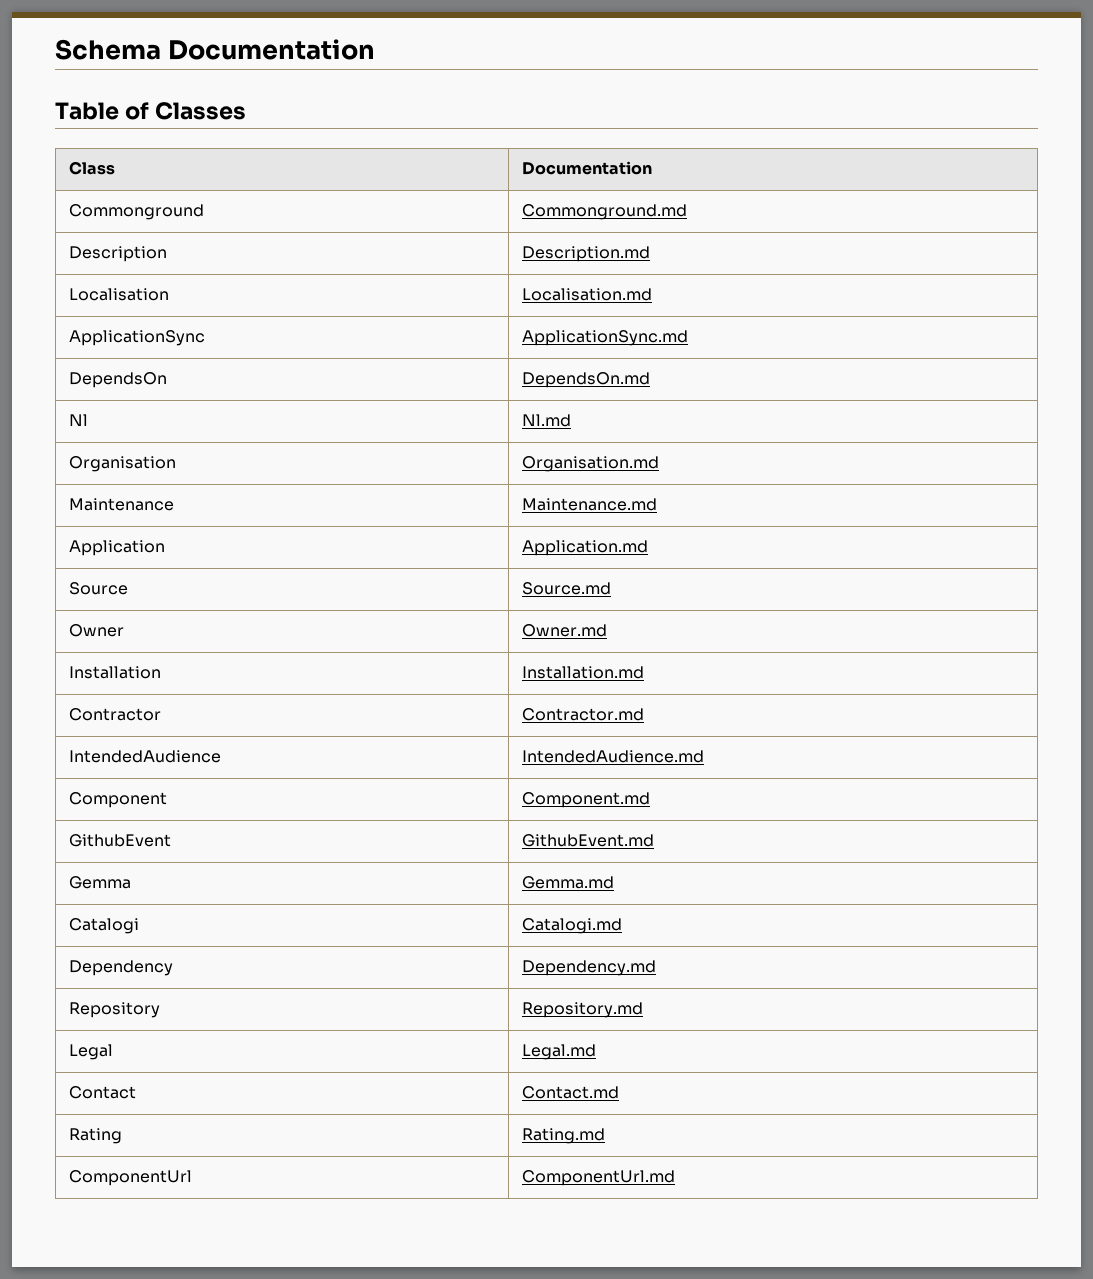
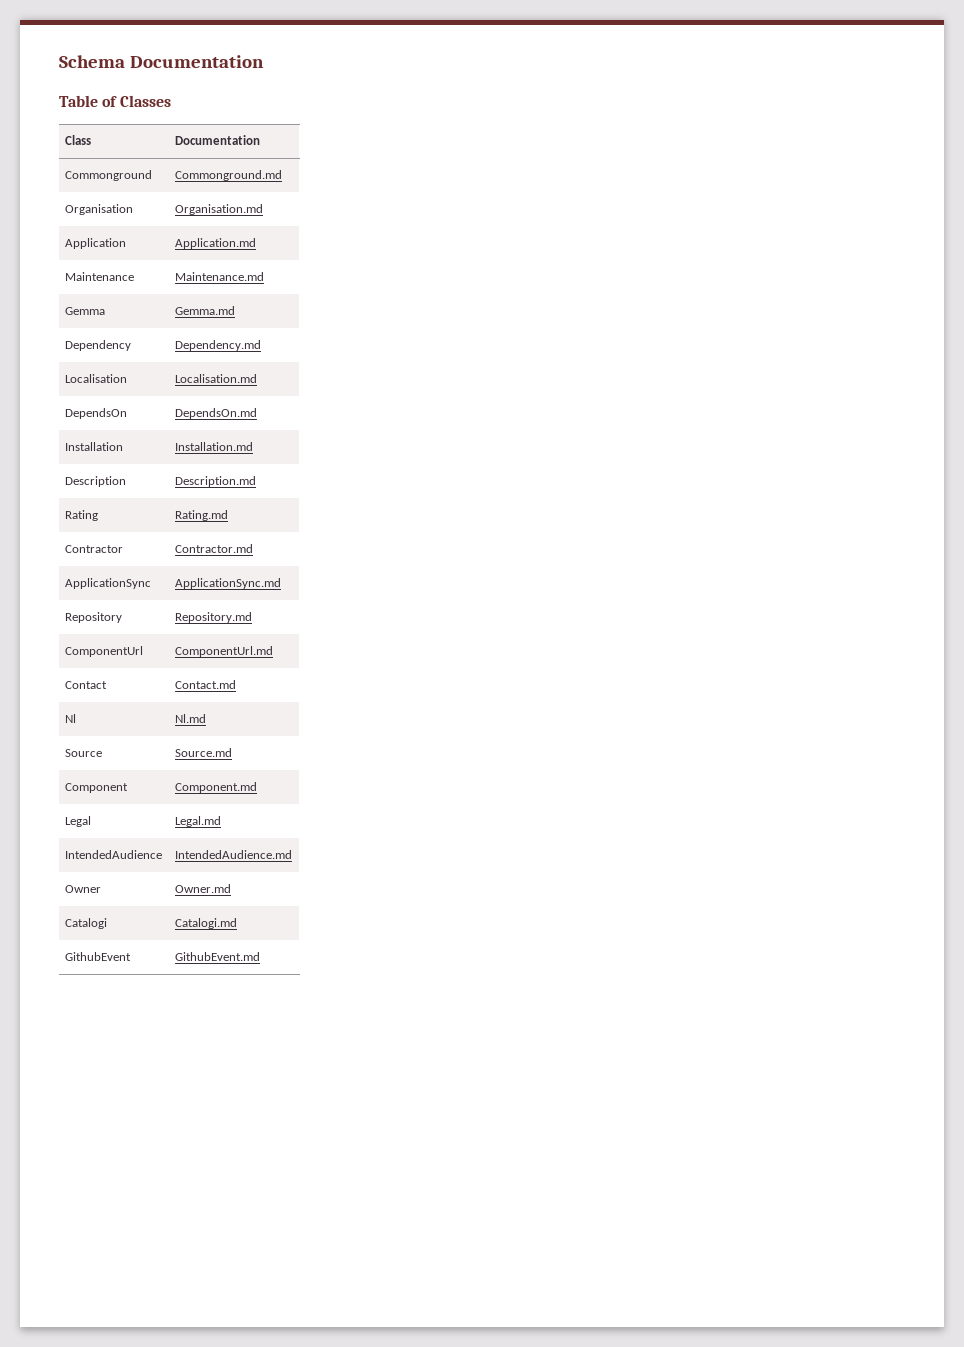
+ Organisation | Organisation.md
+ Application | Application.md
+ Maintenance | Maintenance.md
+ Gemma | Gemma.md
+ Dependency | Dependency.md
+ Localisation | Localisation.md
+ DependsOn | DependsOn.md
+ Installation | Installation.md
  Description | Description.md
- Localisation | Localisation.md
+ Rating | Rating.md
+ Contractor | Contractor.md
  ApplicationSync | ApplicationSync.md
- DependsOn | DependsOn.md
+ Repository | Repository.md
+ ComponentUrl | ComponentUrl.md
+ Contact | Contact.md
  Nl | Nl.md
- Organisation | Organisation.md
- Maintenance | Maintenance.md
- Application | Application.md
  Source | Source.md
+ Component | Component.md
+ Legal | Legal.md
+ IntendedAudience | IntendedAudience.md
  Owner | Owner.md
- Installation | Installation.md
- Contractor | Contractor.md
- IntendedAudience | IntendedAudience.md
- Component | Component.md
+ Catalogi | Catalogi.md
  GithubEvent | GithubEvent.md
- Gemma | Gemma.md
- Catalogi | Catalogi.md
- Dependency | Dependency.md
- Repository | Repository.md
- Legal | Legal.md
- Contact | Contact.md
- Rating | Rating.md
- ComponentUrl | ComponentUrl.md

